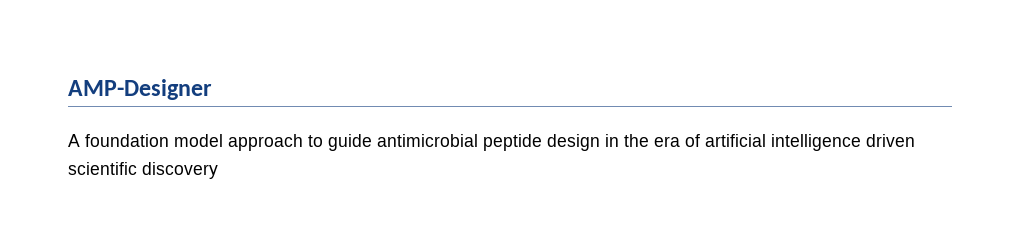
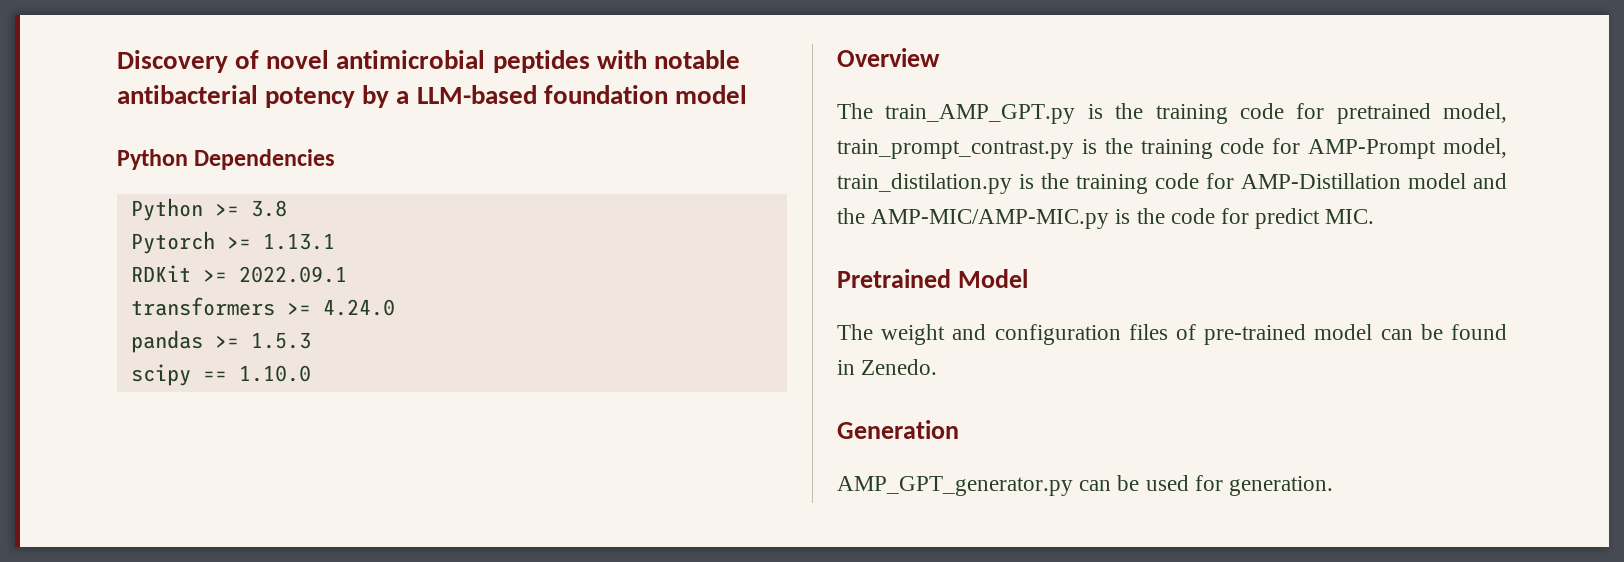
- AMP-Designer
- A foundation model approach to guide antimicrobial peptide design in the era of artificial intelligence driven scientific discovery
+ Discovery of novel antimicrobial peptides with notable antibacterial potency by a LLM-based foundation model
+ Python Dependencies
+ Python >= 3.8
+ Pytorch >= 1.13.1
+ RDKit >= 2022.09.1
+ transformers >= 4.24.0
+ pandas >= 1.5.3
+ scipy == 1.10.0
+ Overview
+ The train_AMP_GPT.py is the training code for pretrained model, train_prompt_contrast.py is the training code for AMP-Prompt model, train_distilation.py is the training code for AMP-Distillation model and the AMP-MIC/AMP-MIC.py is the code for predict MIC.
+ Pretrained Model
+ The weight and configuration files of pre-trained model can be found in Zenedo.
+ Generation
+ AMP_GPT_generator.py can be used for generation.

